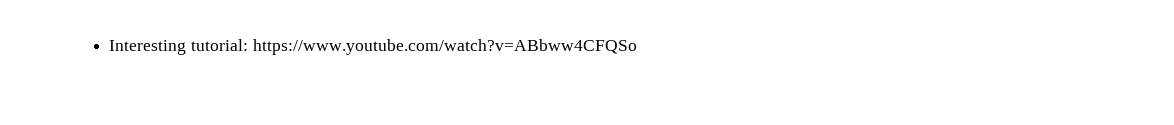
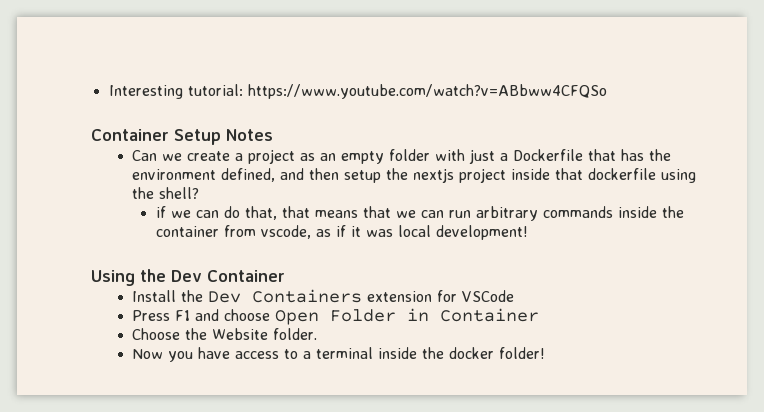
+ Container Setup Notes
+ Can we create a project as an empty folder with just a Dockerfile that has the environment defined, and then setup the nextjs project inside that dockerfile using the shell?
+ if we can do that, that means that we can run arbitrary commands inside the container from vscode, as if it was local development!
+ Using the Dev Container
+ Install the Dev Containers extension for VSCode
+ Press F1 and choose Open Folder in Container
+ Choose the Website folder.
+ Now you have access to a terminal inside the docker folder!

